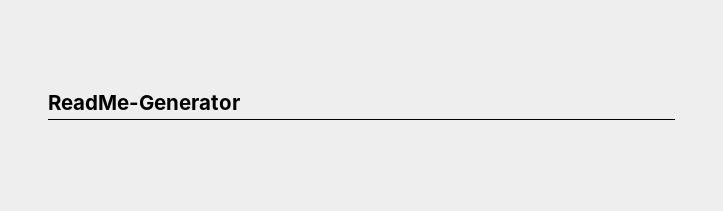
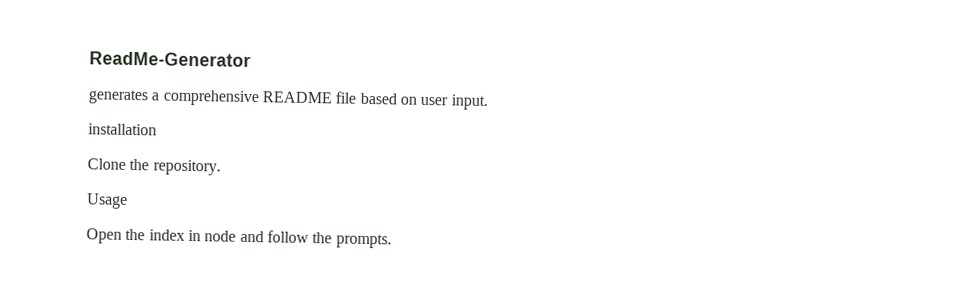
+ generates a comprehensive README file based on user input.
+ installation
+ Clone the repository.
+ Usage
+ Open the index in node and follow the prompts.

